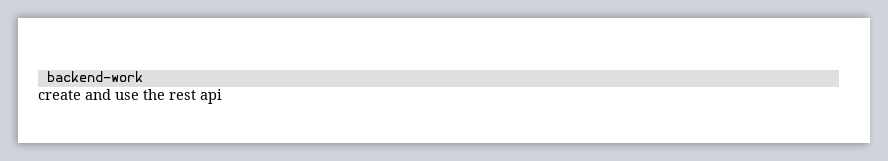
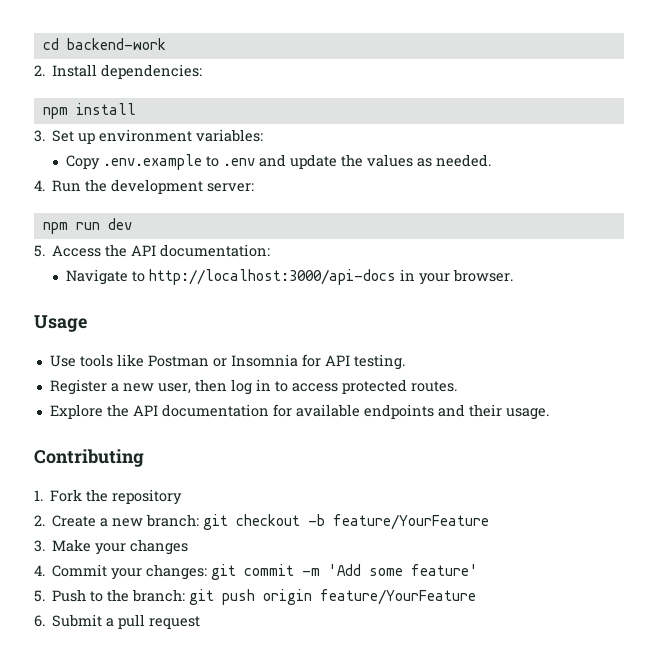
- backend-work
+ cd backend-work
- create and use the rest api
+ 2. Install dependencies:
+ npm install
+ 3. Set up environment variables:
+ Copy .env.example to .env and update the values as needed.
+ 4. Run the development server:
+ npm run dev
+ 5. Access the API documentation:
+ Navigate to http://localhost:3000/api-docs in your browser.
+ Usage
+ Use tools like Postman or Insomnia for API testing.
+ Register a new user, then log in to access protected routes.
+ Explore the API documentation for available endpoints and their usage.
+ Contributing
+ 1. Fork the repository
+ 2. Create a new branch: git checkout -b feature/YourFeature
+ 3. Make your changes
+ 4. Commit your changes: git commit -m 'Add some feature'
+ 5. Push to the branch: git push origin feature/YourFeature
+ 6. Submit a pull request

